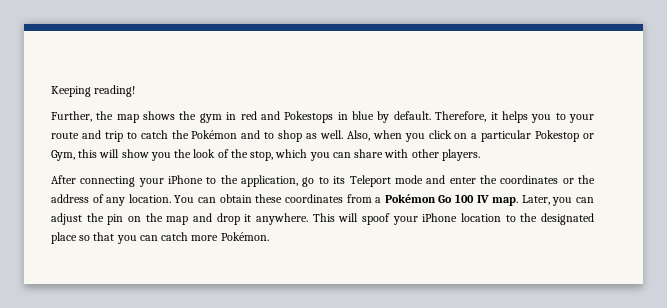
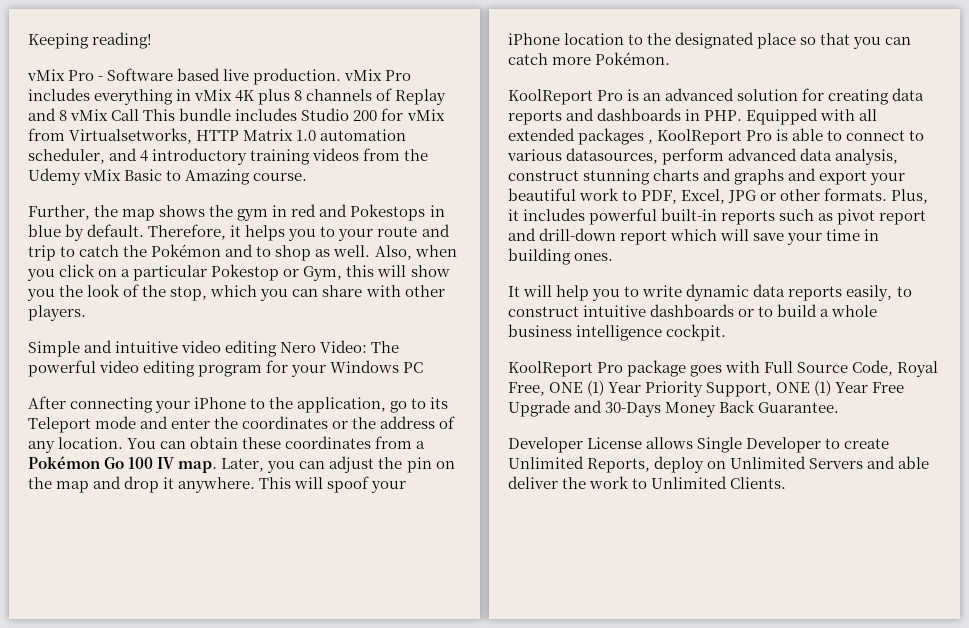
+ vMix Pro - Software based live production. vMix Pro includes everything in vMix 4K plus 8 channels of Replay and 8 vMix Call This bundle includes Studio 200 for vMix from Virtualsetworks, HTTP Matrix 1.0 automation scheduler, and 4 introductory training videos from the Udemy vMix Basic to Amazing course.
+ Simple and intuitive video editing Nero Video: The powerful video editing program for your Windows PC
+ KoolReport Pro is an advanced solution for creating data reports and dashboards in PHP. Equipped with all extended packages , KoolReport Pro is able to connect to various datasources, perform advanced data analysis, construct stunning charts and graphs and export your beautiful work to PDF, Excel, JPG or other formats. Plus, it includes powerful built-in reports such as pivot report and drill-down report which will save your time in building ones.
+ It will help you to write dynamic data reports easily, to construct intuitive dashboards or to build a whole business intelligence cockpit.
+ KoolReport Pro package goes with Full Source Code, Royal Free, ONE (1) Year Priority Support, ONE (1) Year Free Upgrade and 30-Days Money Back Guarantee.
+ Developer License allows Single Developer to create Unlimited Reports, deploy on Unlimited Servers and able deliver the work to Unlimited Clients.

